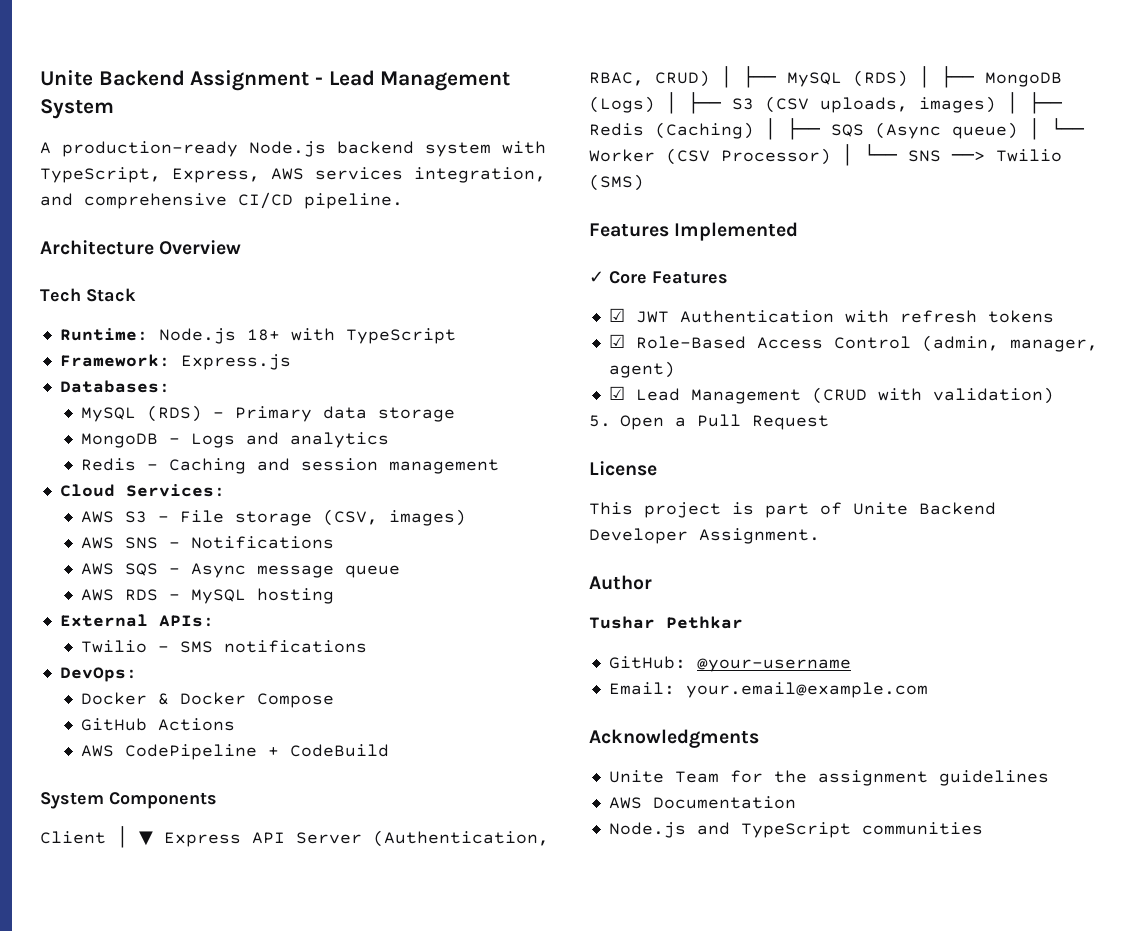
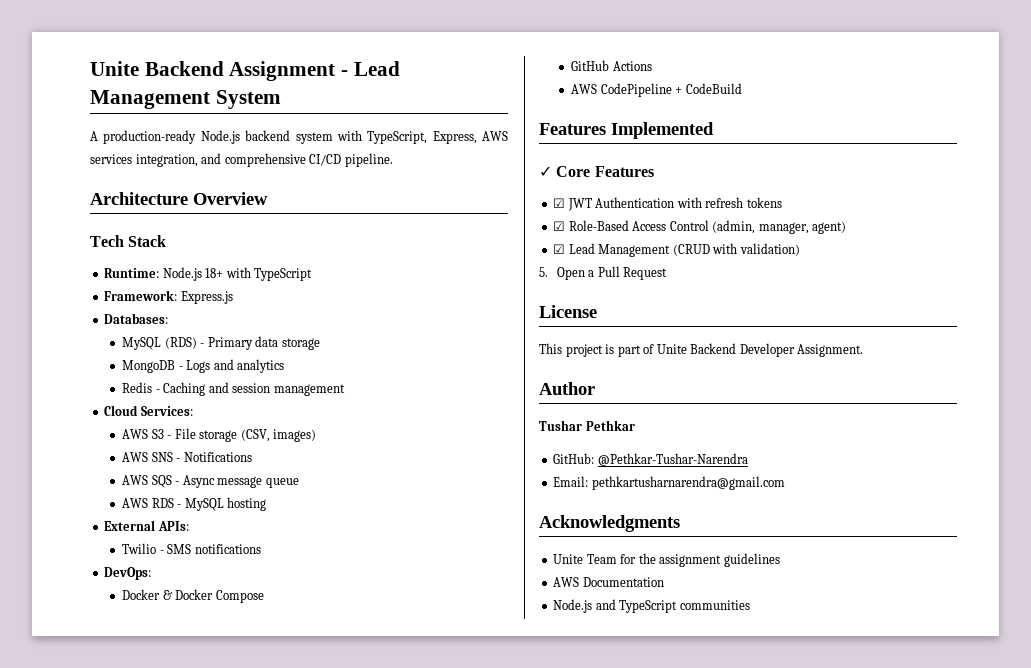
- System Components
- Client │ ▼ Express API Server (Authentication, RBAC, CRUD) │ ├── MySQL (RDS) │ ├── MongoDB (Logs) │ ├── S3 (CSV uploads, images) │ ├── Redis (Caching) │ ├── SQS (Async queue) │ └── Worker (CSV Processor) │ └── SNS ──> Twilio (SMS)
- GitHub: @your-username
+ GitHub: @Pethkar-Tushar-Narendra
- Email: your.email@example.com
+ Email: pethkartusharnarendra@gmail.com

